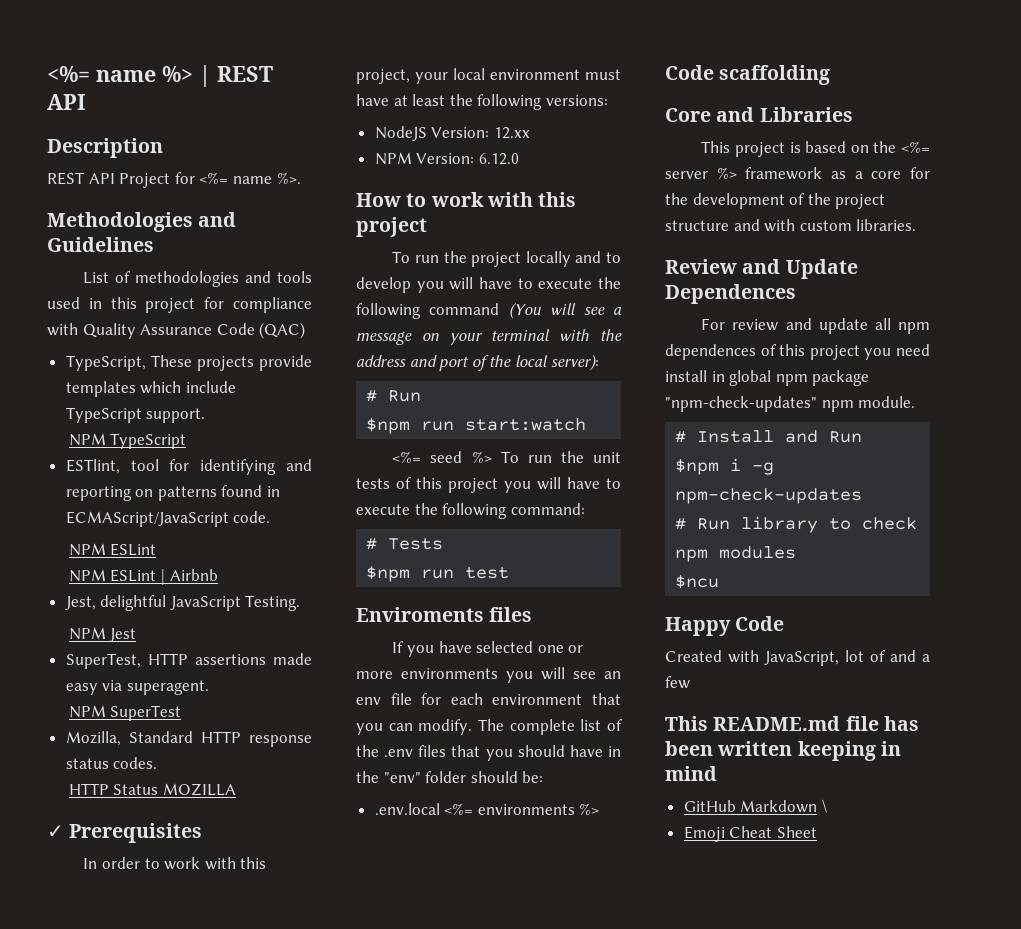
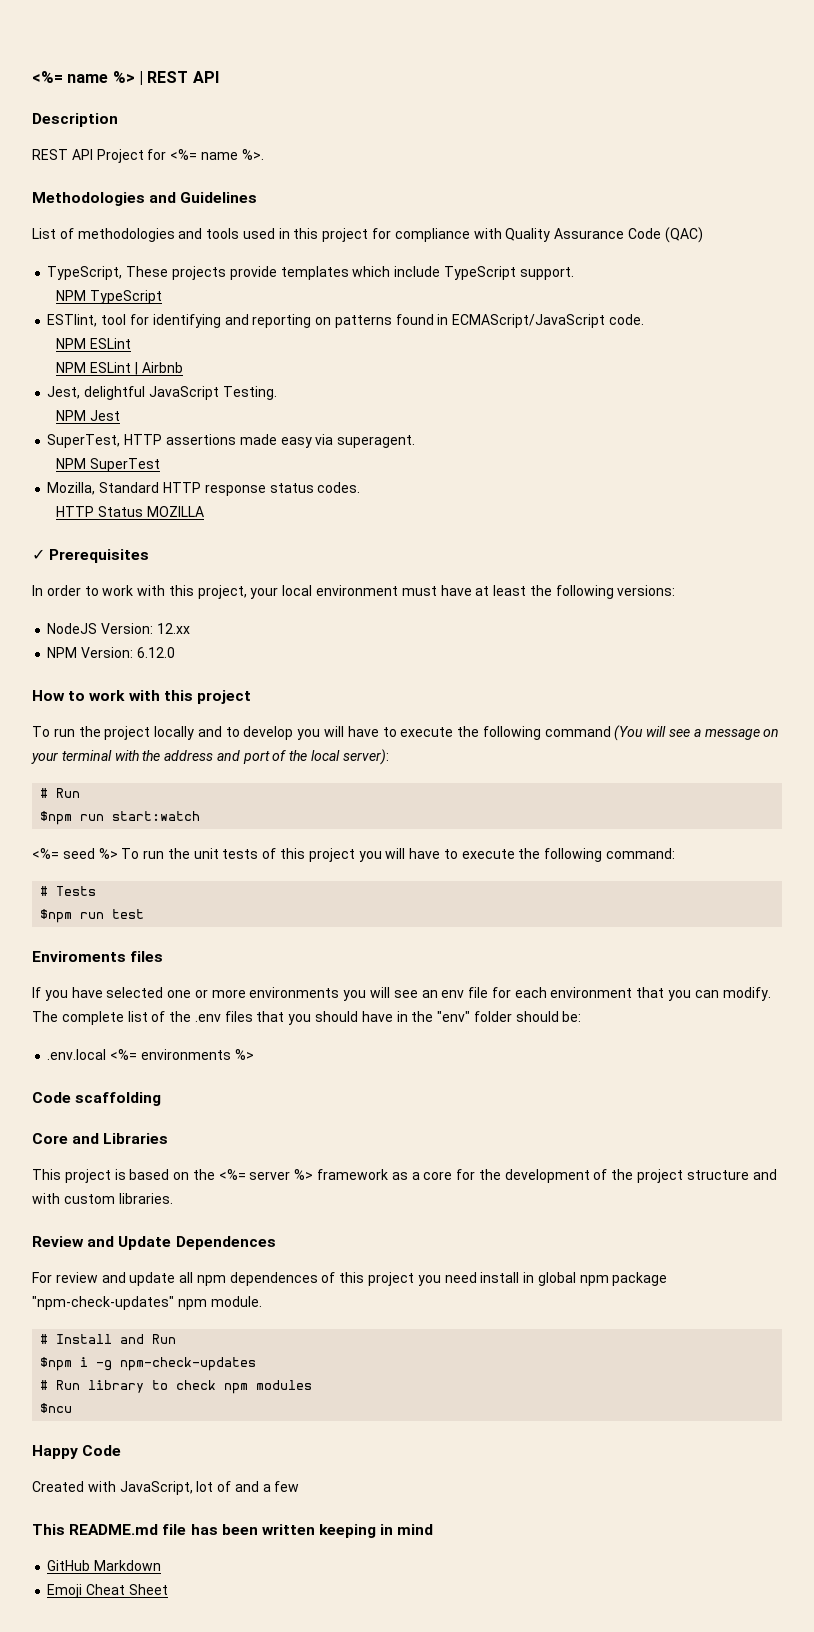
- GitHub Markdown \
+ GitHub Markdown

